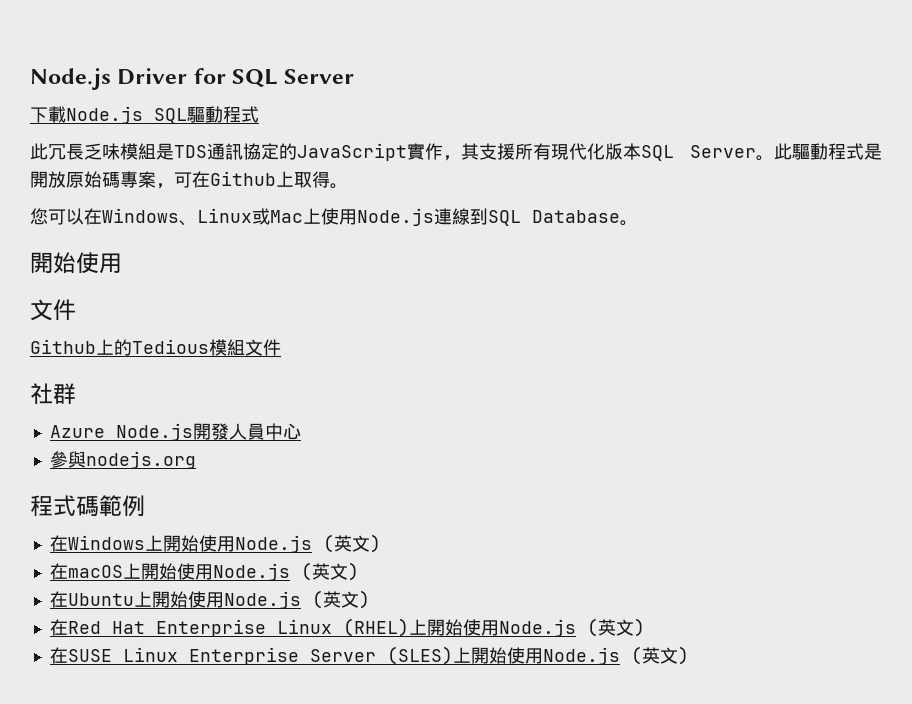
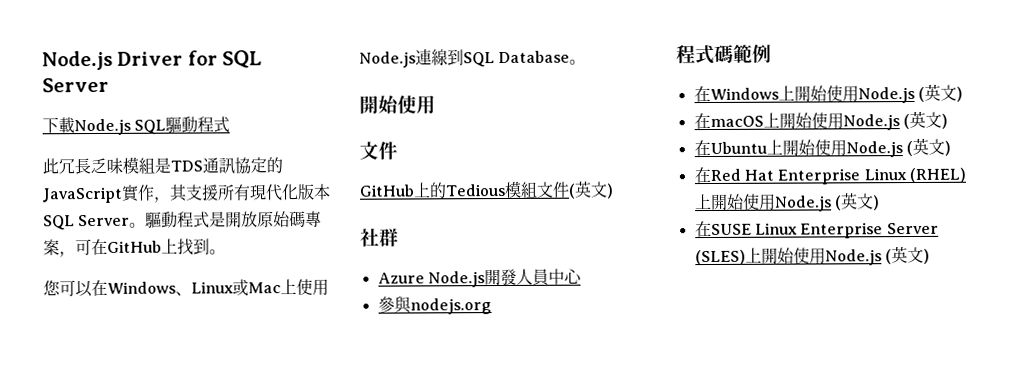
- 此驅動程式是開放原始碼專案，可在Github上取得。
+ 驅動程式是開放原始碼專案，可在GitHub上找到。
- Github上的Tedious模組文件
+ GitHub上的Tedious模組文件(英文)

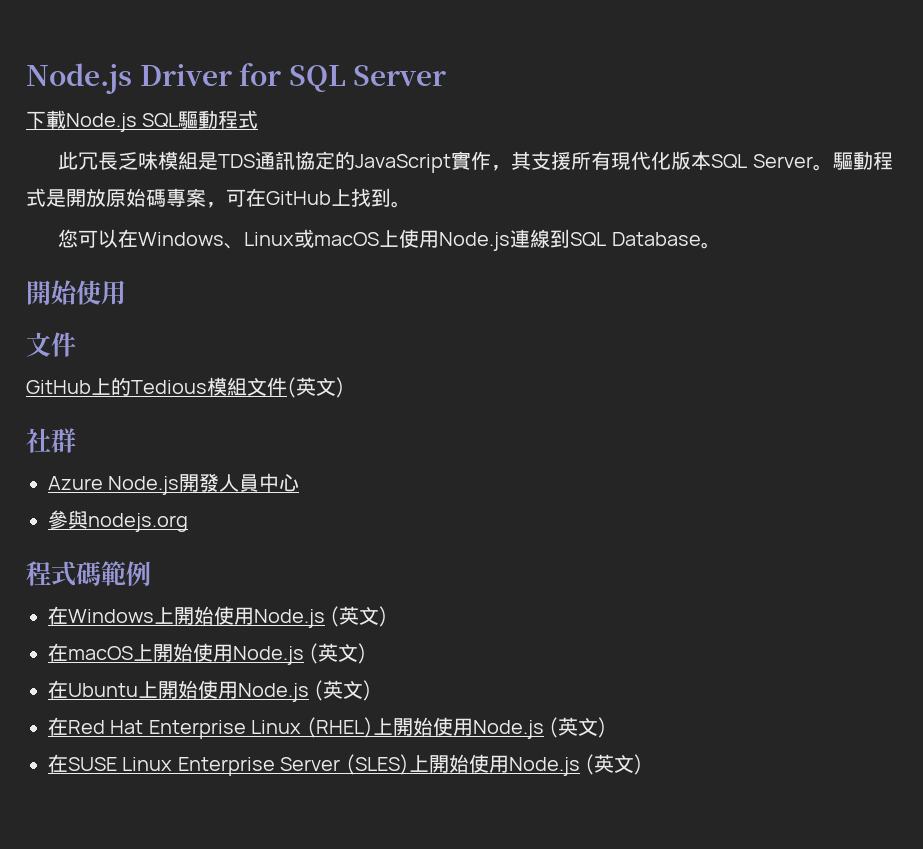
- 您可以在Windows、Linux或Mac上使用Node.js連線到SQL Database。
+ 您可以在Windows、Linux或macOS上使用Node.js連線到SQL Database。

